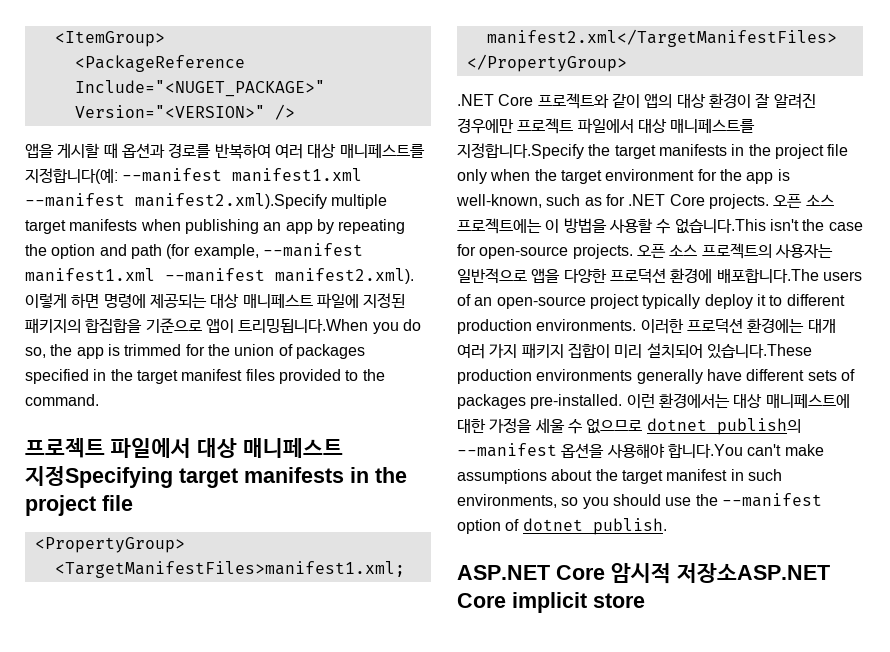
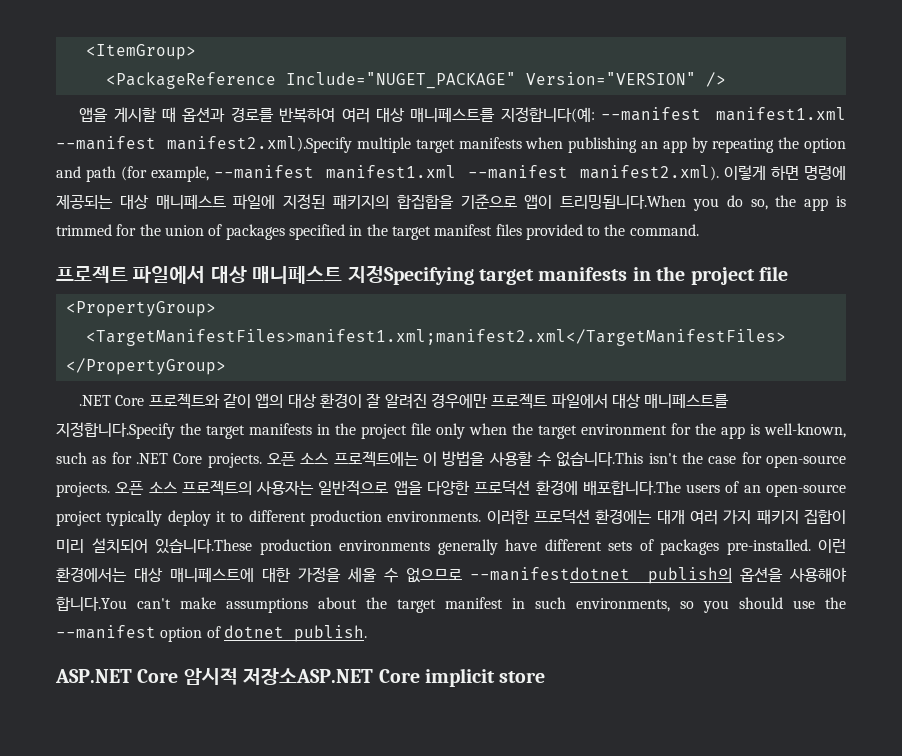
- <PackageReference Include="<NUGET_PACKAGE>" Version="<VERSION>" />
+ <PackageReference Include="NUGET_PACKAGE" Version="VERSION" />
- 이런 환경에서는 대상 매니페스트에 대한 가정을 세울 수 없으므로 dotnet publish의 --manifest 옵션을 사용해야 합니다.You can't make assumptions about the target manifest in such environments, so you should use the --manifest option of dotnet publish.
+ 이런 환경에서는 대상 매니페스트에 대한 가정을 세울 수 없으므로 --manifestdotnet publish의 옵션을 사용해야 합니다.You can't make assumptions about the target manifest in such environments, so you should use the --manifest option of dotnet publish.

